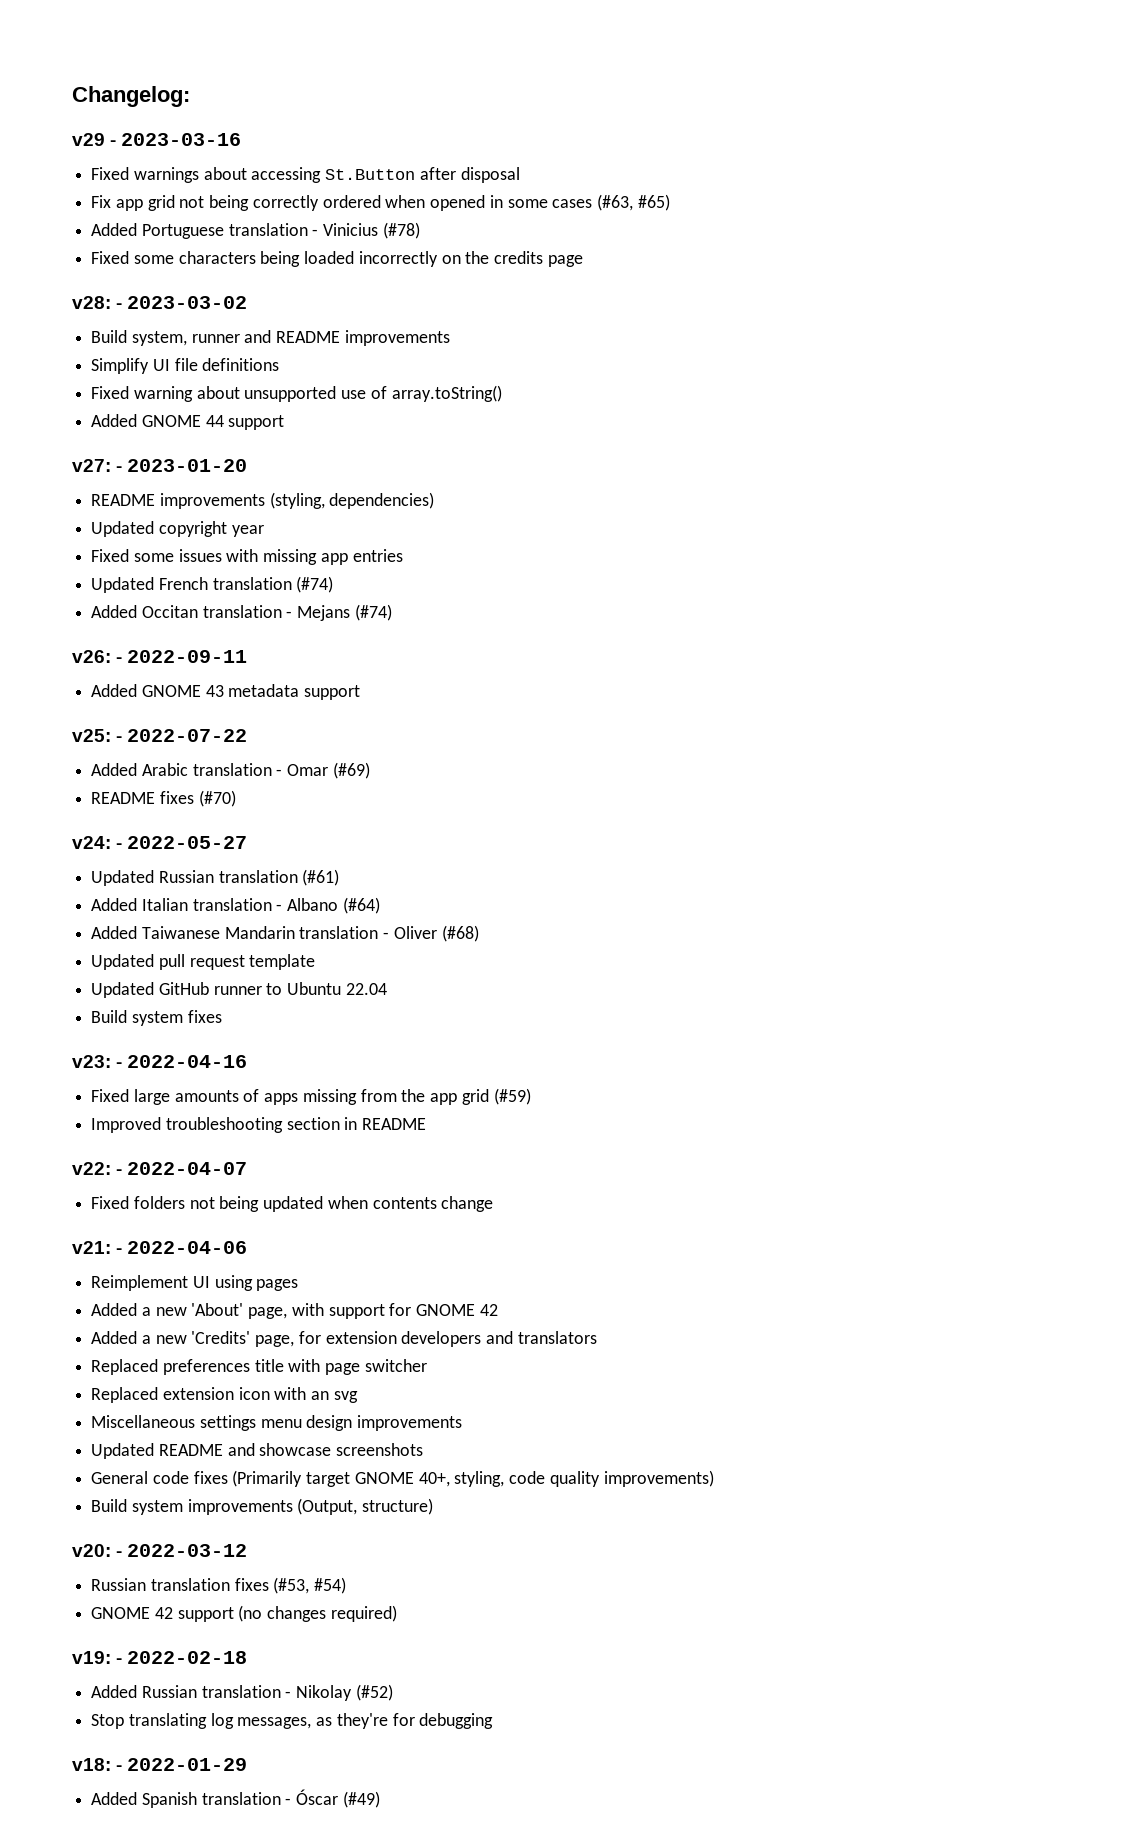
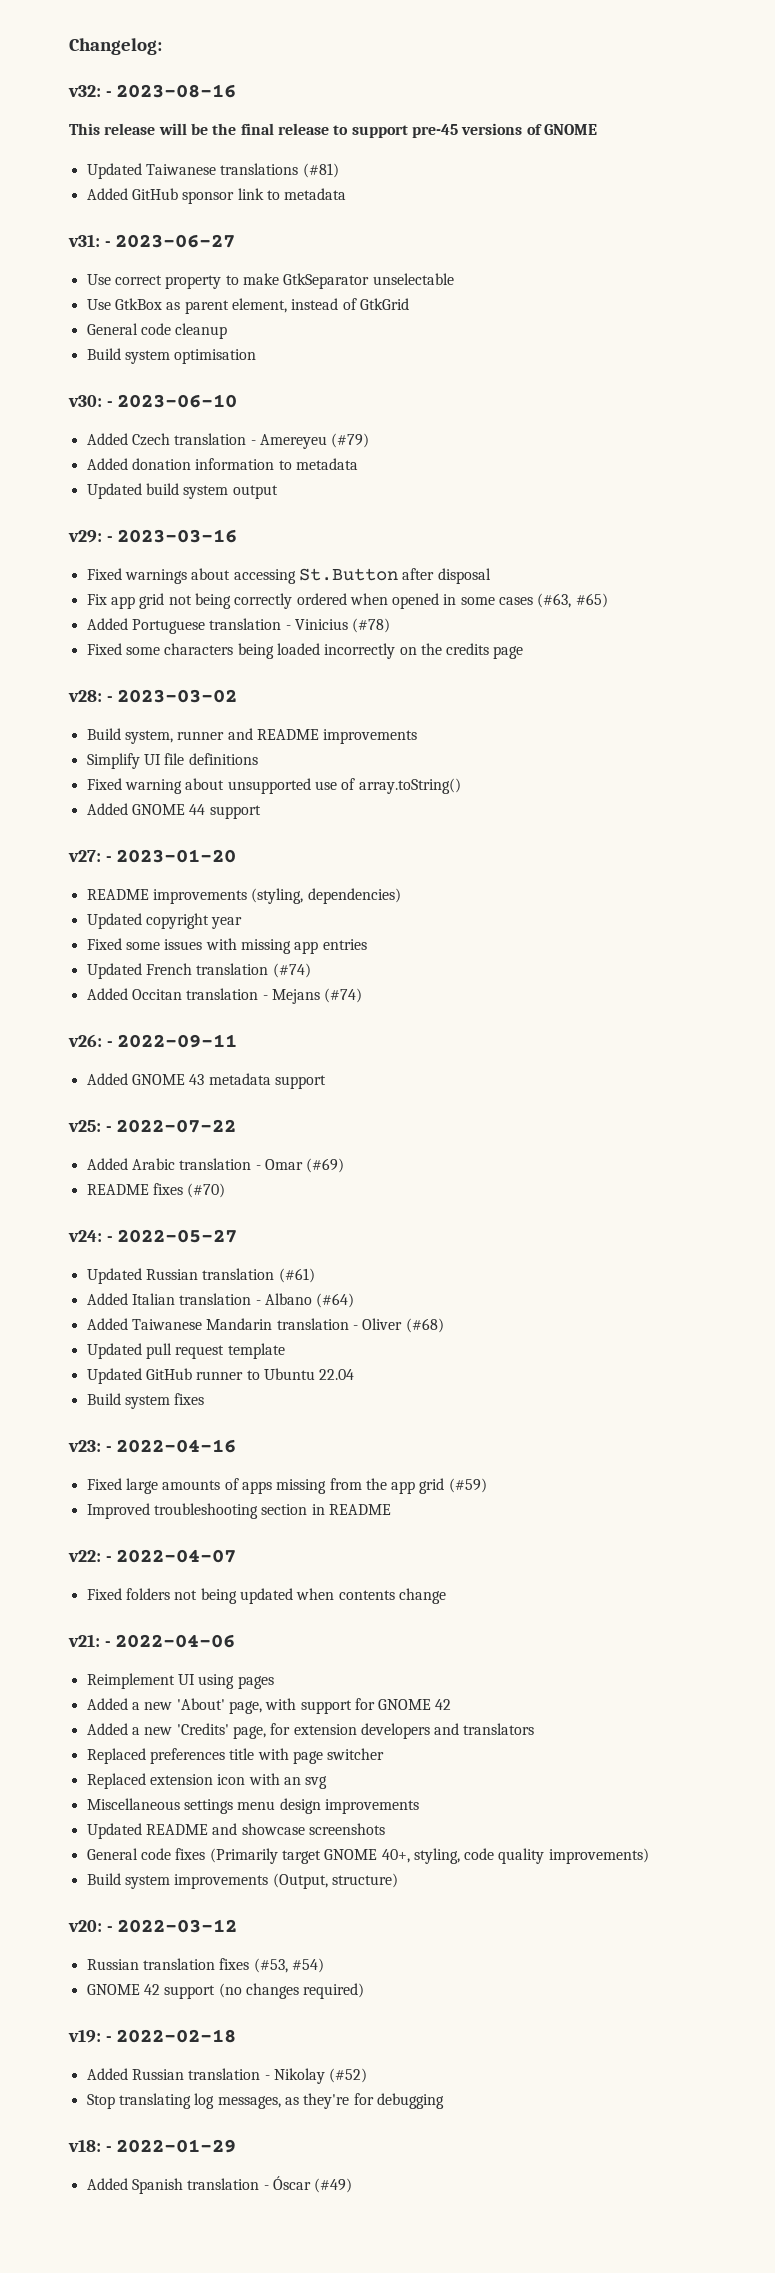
- v29 - 2023-03-16
+ v32: - 2023-08-16
+ This release will be the final release to support pre-45 versions of GNOME
+ Updated Taiwanese translations (#81)
+ Added GitHub sponsor link to metadata
+ v31: - 2023-06-27
+ Use correct property to make GtkSeparator unselectable
+ Use GtkBox as parent element, instead of GtkGrid
+ General code cleanup
+ Build system optimisation
+ v30: - 2023-06-10
+ Added Czech translation - Amereyeu (#79)
+ Added donation information to metadata
+ Updated build system output
+ v29: - 2023-03-16

